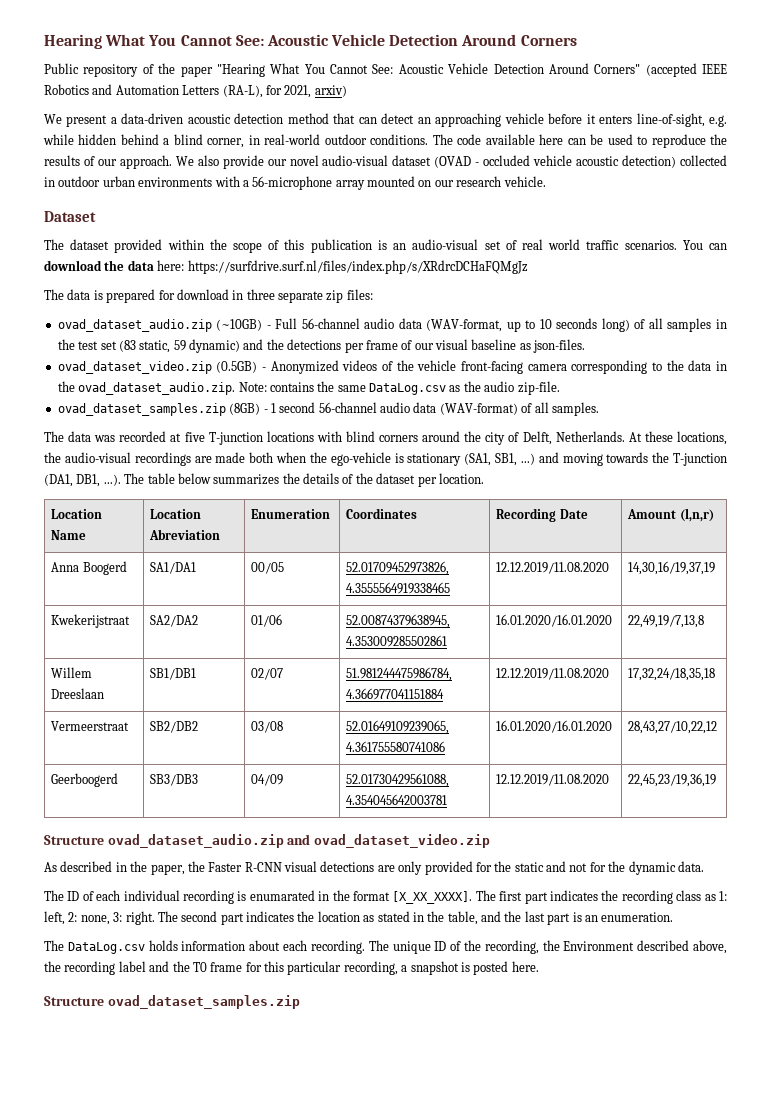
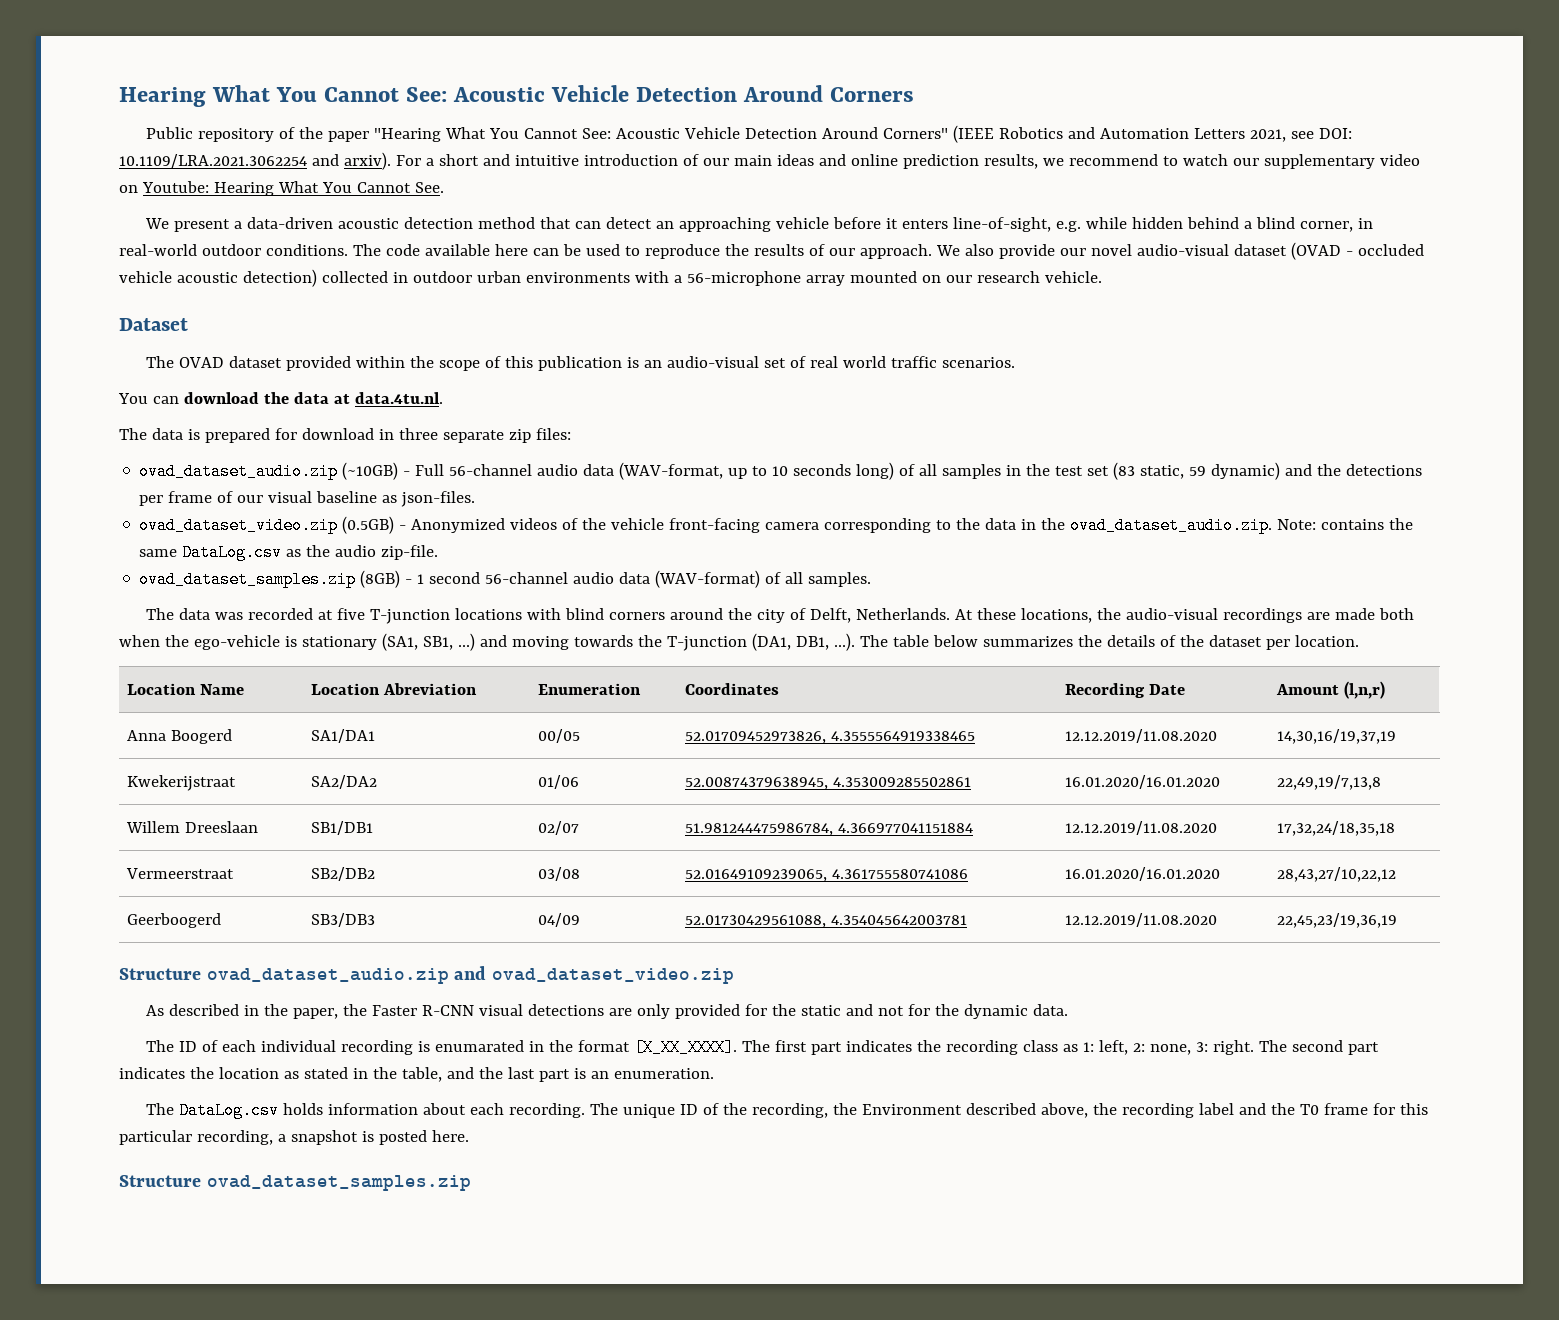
- Public repository of the paper "Hearing What You Cannot See: Acoustic Vehicle Detection Around Corners" (accepted IEEE Robotics and Automation Letters (RA-L), for 2021, arxiv)
+ Public repository of the paper "Hearing What You Cannot See: Acoustic Vehicle Detection Around Corners" (IEEE Robotics and Automation Letters 2021, see DOI: 10.1109/LRA.2021.3062254 and arxiv). For a short and intuitive introduction of our main ideas and online prediction results, we recommend to watch our supplementary video on Youtube: Hearing What You Cannot See.
- The dataset provided within the scope of this publication is an audio-visual set of real world traffic scenarios. You can download the data here: https://surfdrive.surf.nl/files/index.php/s/XRdrcDCHaFQMgJz
+ The OVAD dataset provided within the scope of this publication is an audio-visual set of real world traffic scenarios.
+ You can download the data at data.4tu.nl.

